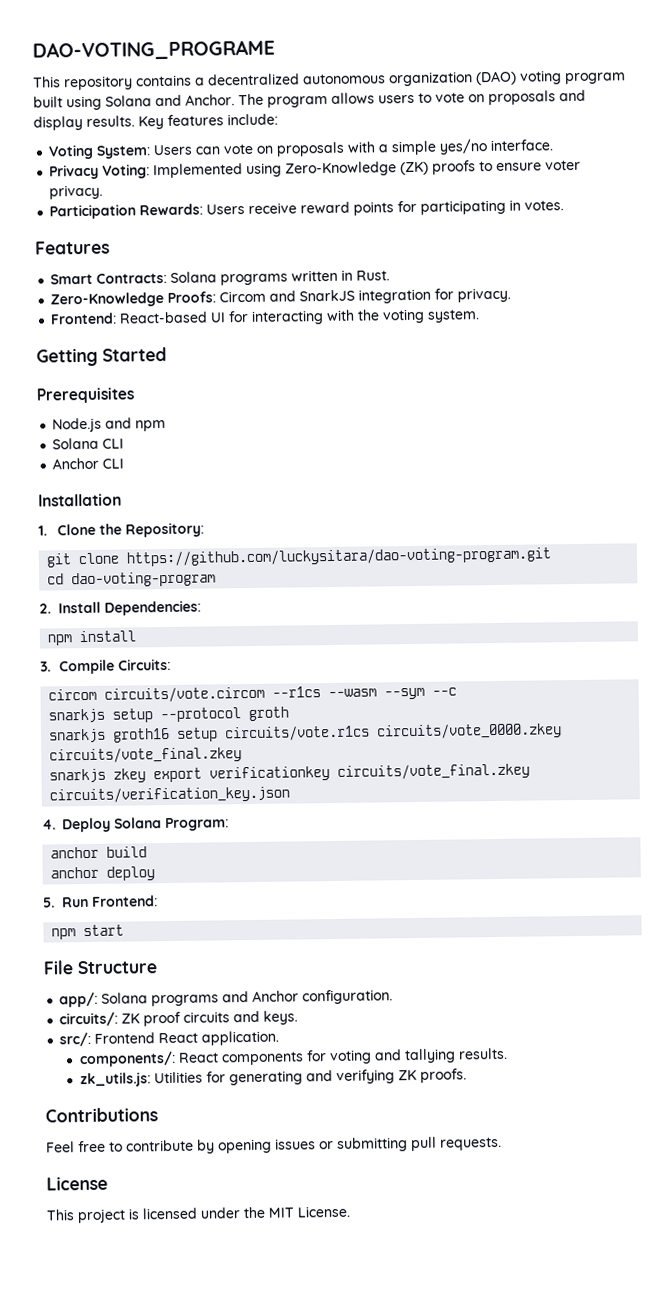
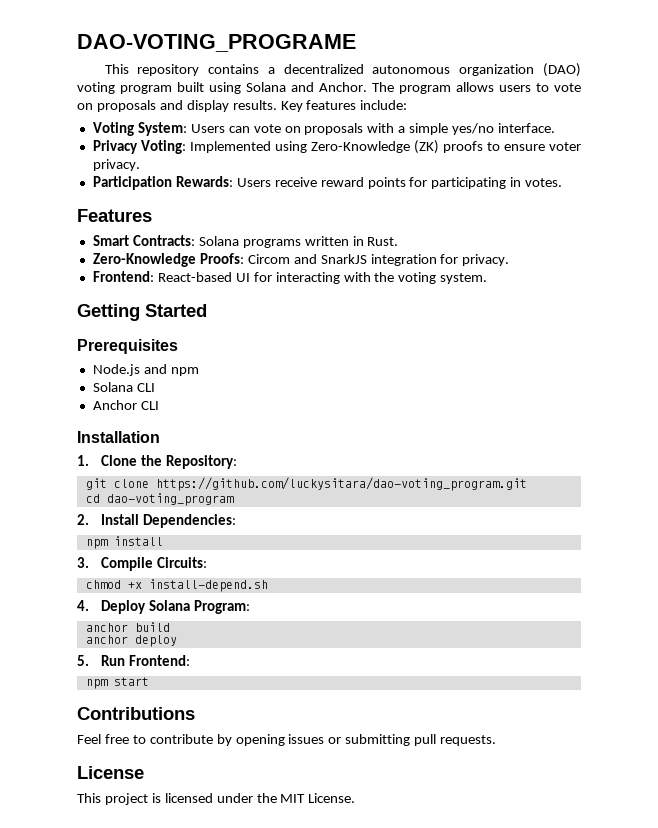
- git clone https://github.com/luckysitara/dao-voting-program.git
+ git clone https://github.com/luckysitara/dao-voting_program.git
- cd dao-voting-program
+ cd dao-voting_program
- circom circuits/vote.circom --r1cs --wasm --sym --c
- snarkjs setup --protocol groth
- snarkjs groth16 setup circuits/vote.r1cs circuits/vote_0000.zkey circuits/vote_final.zkey
- snarkjs zkey export verificationkey circuits/vote_final.zkey circuits/verification_key.json
+ chmod +x install-depend.sh
- File Structure
- app/: Solana programs and Anchor configuration.
- circuits/: ZK proof circuits and keys.
- src/: Frontend React application.
- components/: React components for voting and tallying results.
- zk_utils.js: Utilities for generating and verifying ZK proofs.

